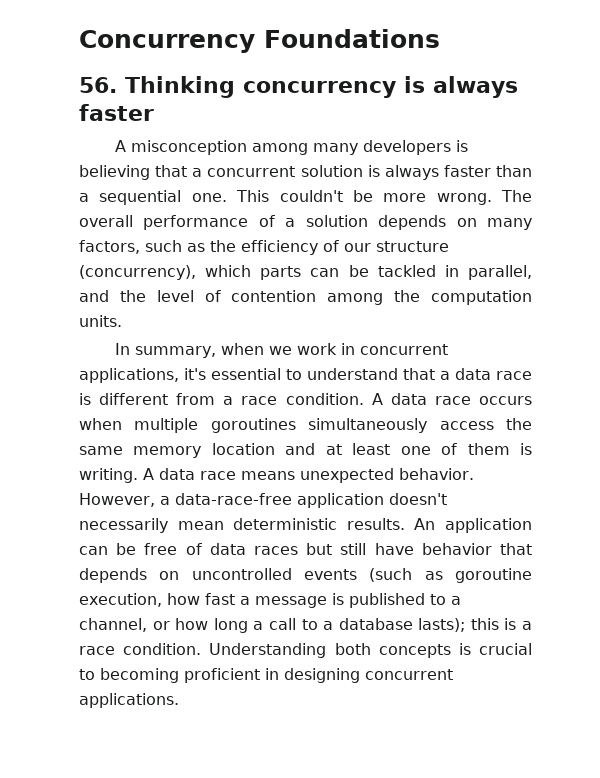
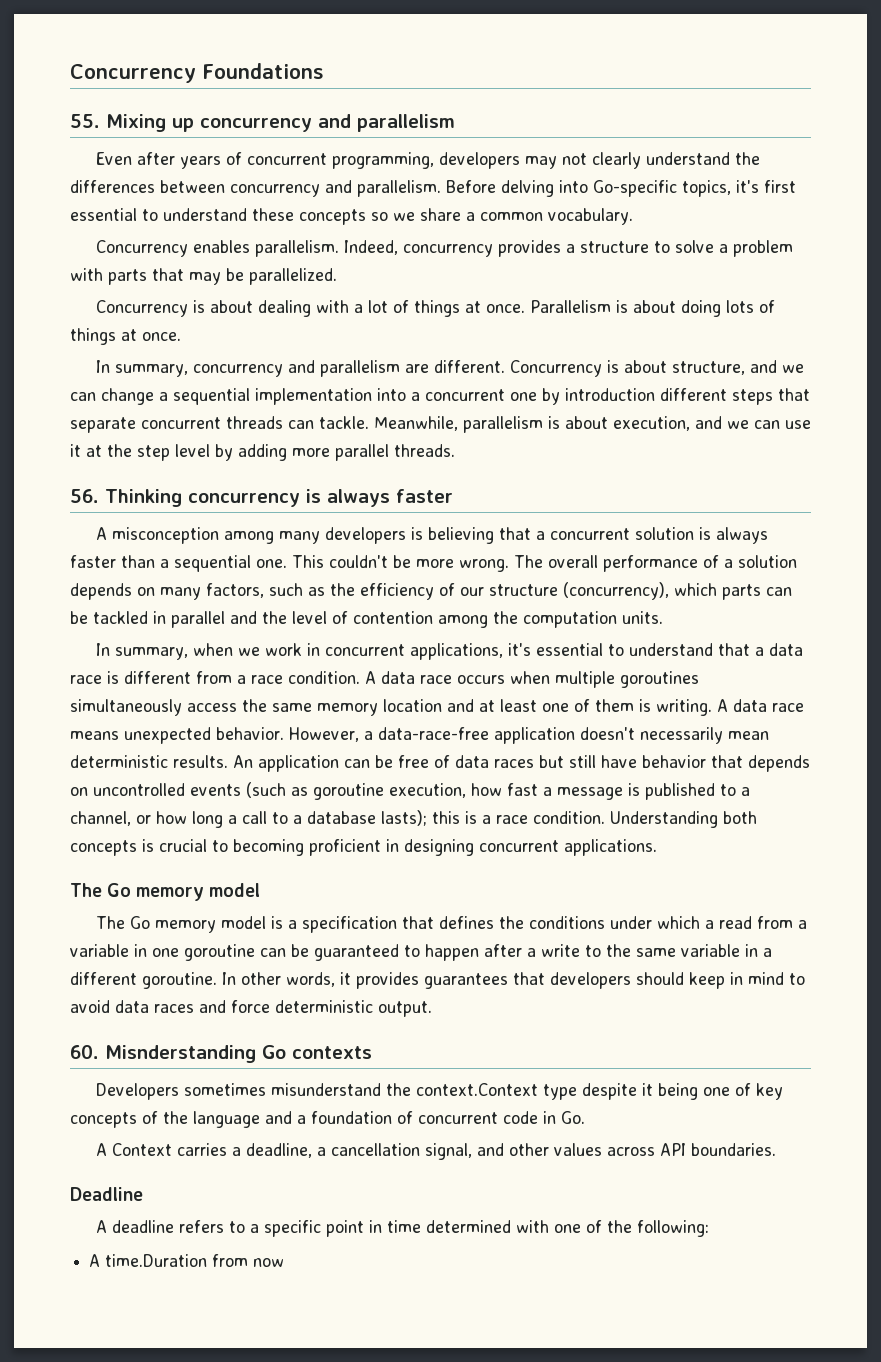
+ 55. Mixing up concurrency and parallelism
+ Even after years of concurrent programming, developers may not clearly understand the differences between concurrency and parallelism. Before delving into Go-specific topics, it's first essential to understand these concepts so we share a common vocabulary.
+ Concurrency enables parallelism. Indeed, concurrency provides a structure to solve a problem with parts that may be parallelized.
+ Concurrency is about dealing with a lot of things at once. Parallelism is about doing lots of things at once.
+ In summary, concurrency and parallelism are different. Concurrency is about structure, and we can change a sequential implementation into a concurrent one by introduction different steps that separate concurrent threads can tackle. Meanwhile, parallelism is about execution, and we can use it at the step level by adding more parallel threads.
- The overall performance of a solution depends on many factors, such as the efficiency of our structure (concurrency), which parts can be tackled in parallel, and the level of contention among the computation units.
+ The overall performance of a solution depends on many factors, such as the efficiency of our structure (concurrency), which parts can be tackled in parallel and the level of contention among the computation units.
  Understanding both concepts is crucial to becoming proficient in designing concurrent applications.
+ The Go memory model
+ The Go memory model is a specification that defines the conditions under which a read from a variable in one goroutine can be guaranteed to happen after a write to the same variable in a different goroutine. In other words, it provides guarantees that developers should keep in mind to avoid data races and force deterministic output.
+ 60. Misnderstanding Go contexts
+ Developers sometimes misunderstand the context.Context type despite it being one of key concepts of the language and a foundation of concurrent code in Go.
+ A Context carries a deadline, a cancellation signal, and other values across API boundaries.
+ Deadline
+ A deadline refers to a specific point in time determined with one of the following:
+ A time.Duration from now

